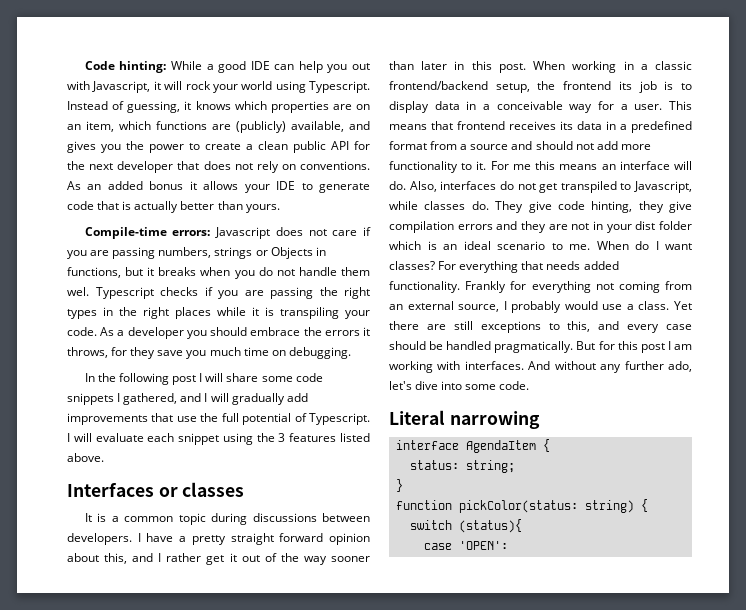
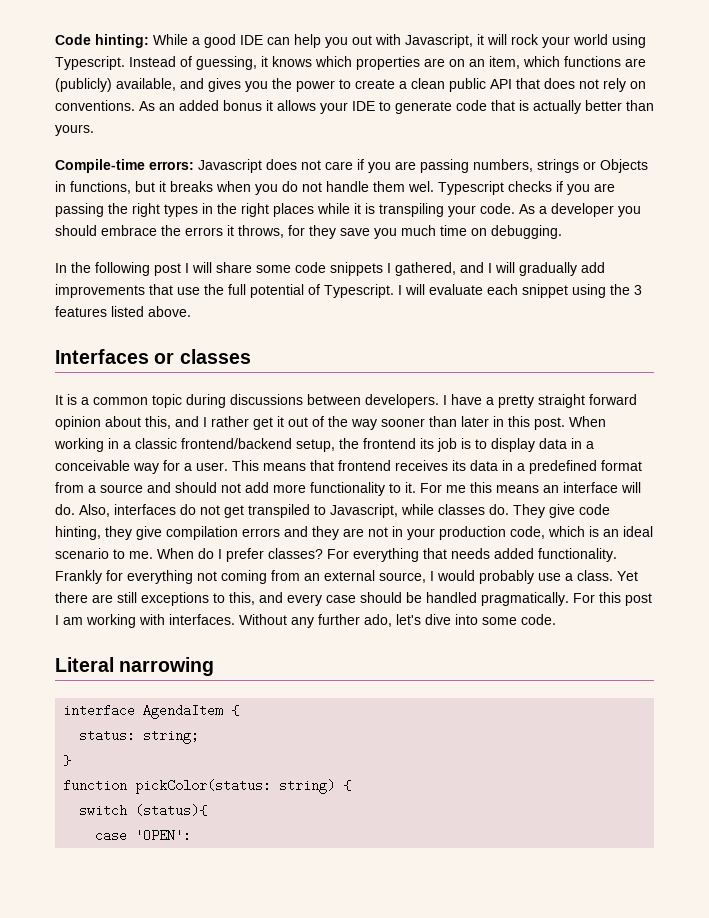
- Instead of guessing, it knows which properties are on an item, which functions are (publicly) available, and gives you the power to create a clean public API for the next developer that does not rely on conventions.
+ Instead of guessing, it knows which properties are on an item, which functions are (publicly) available, and gives you the power to create a clean public API that does not rely on conventions.
- They give code hinting, they give compilation errors and they are not in your dist folder which is an ideal scenario to me.
+ They give code hinting, they give compilation errors and they are not in your production code, which is an ideal scenario to me.
- When do I want classes?
+ When do I prefer classes?
- Frankly for everything not coming from an external source, I probably would use a class.
+ Frankly for everything not coming from an external source, I would probably use a class.
- But for this post I am working with interfaces.
+ For this post I am working with interfaces.
- And without any further ado, let's dive into some code.
+ Without any further ado, let's dive into some code.

